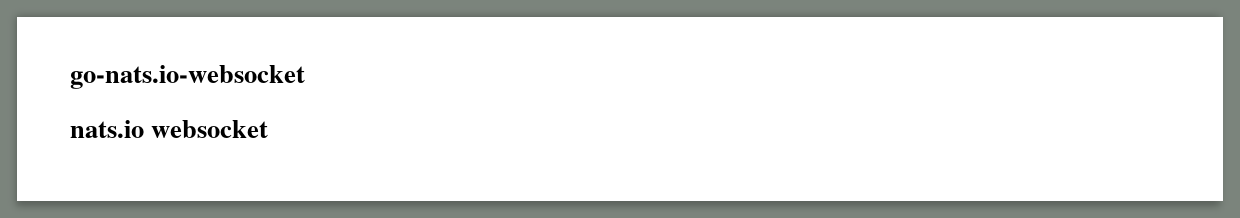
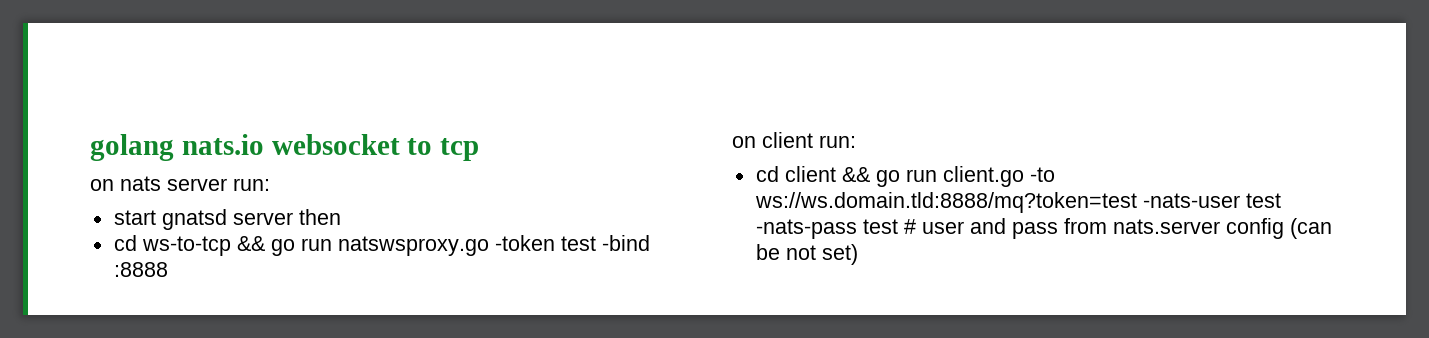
- go-nats.io-websocket
- nats.io websocket
+ golang nats.io websocket to tcp
+ on nats server run:
+ start gnatsd server then
+ cd ws-to-tcp && go run natswsproxy.go -token test -bind :8888
+ on client run:
+ cd client && go run client.go -to ws://ws.domain.tld:8888/mq?token=test -nats-user test -nats-pass test # user and pass from nats.server config (can be not set)

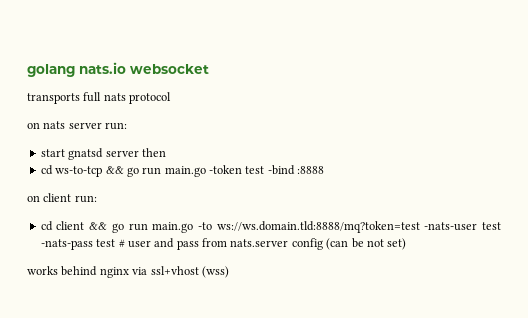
- golang nats.io websocket to tcp
+ golang nats.io websocket
+ transports full nats protocol
- cd ws-to-tcp && go run natswsproxy.go -token test -bind :8888
+ cd ws-to-tcp && go run main.go -token test -bind :8888
- cd client && go run client.go -to ws://ws.domain.tld:8888/mq?token=test -nats-user test -nats-pass test # user and pass from nats.server config (can be not set)
+ cd client && go run main.go -to ws://ws.domain.tld:8888/mq?token=test -nats-user test -nats-pass test # user and pass from nats.server config (can be not set)
+ works behind nginx via ssl+vhost (wss)

